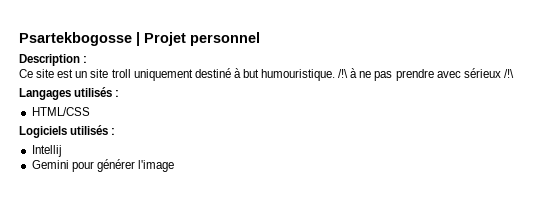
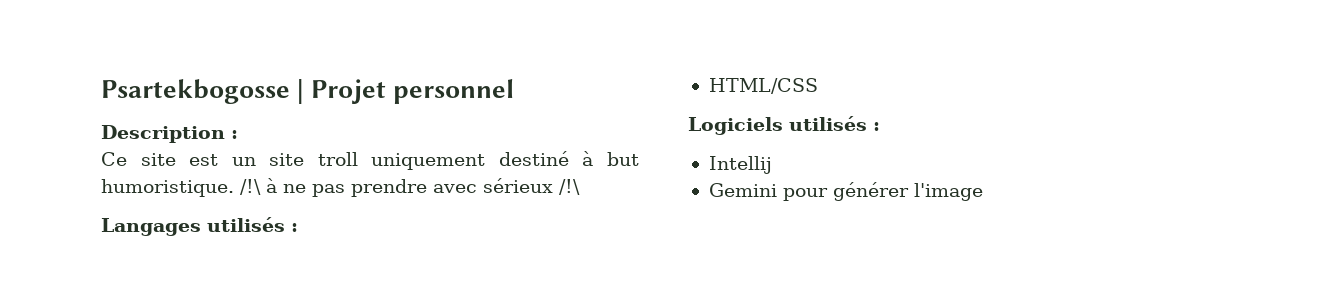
- Ce site est un site troll uniquement destiné à but humouristique.
+ Ce site est un site troll uniquement destiné à but humoristique.

